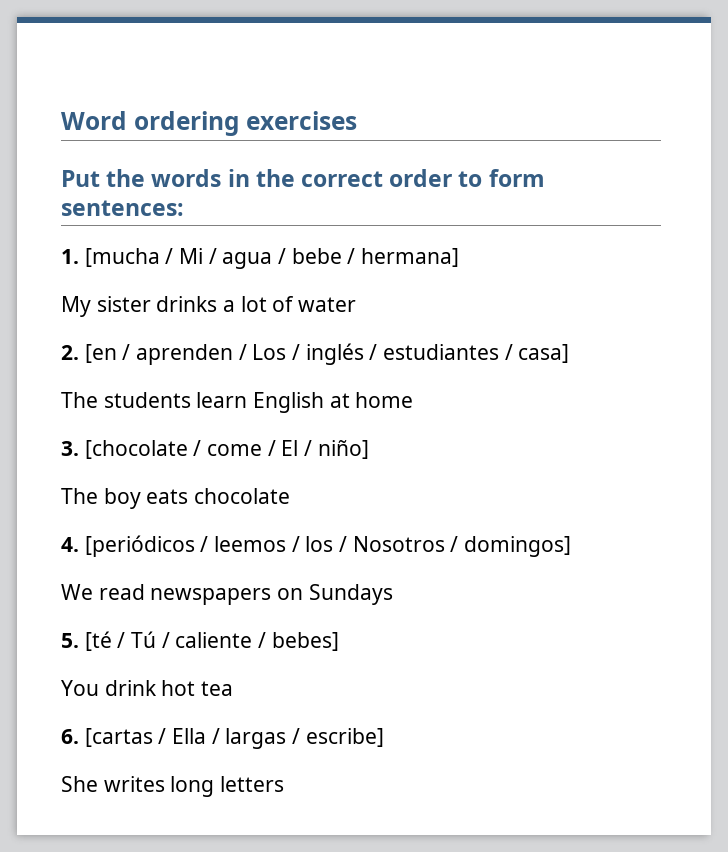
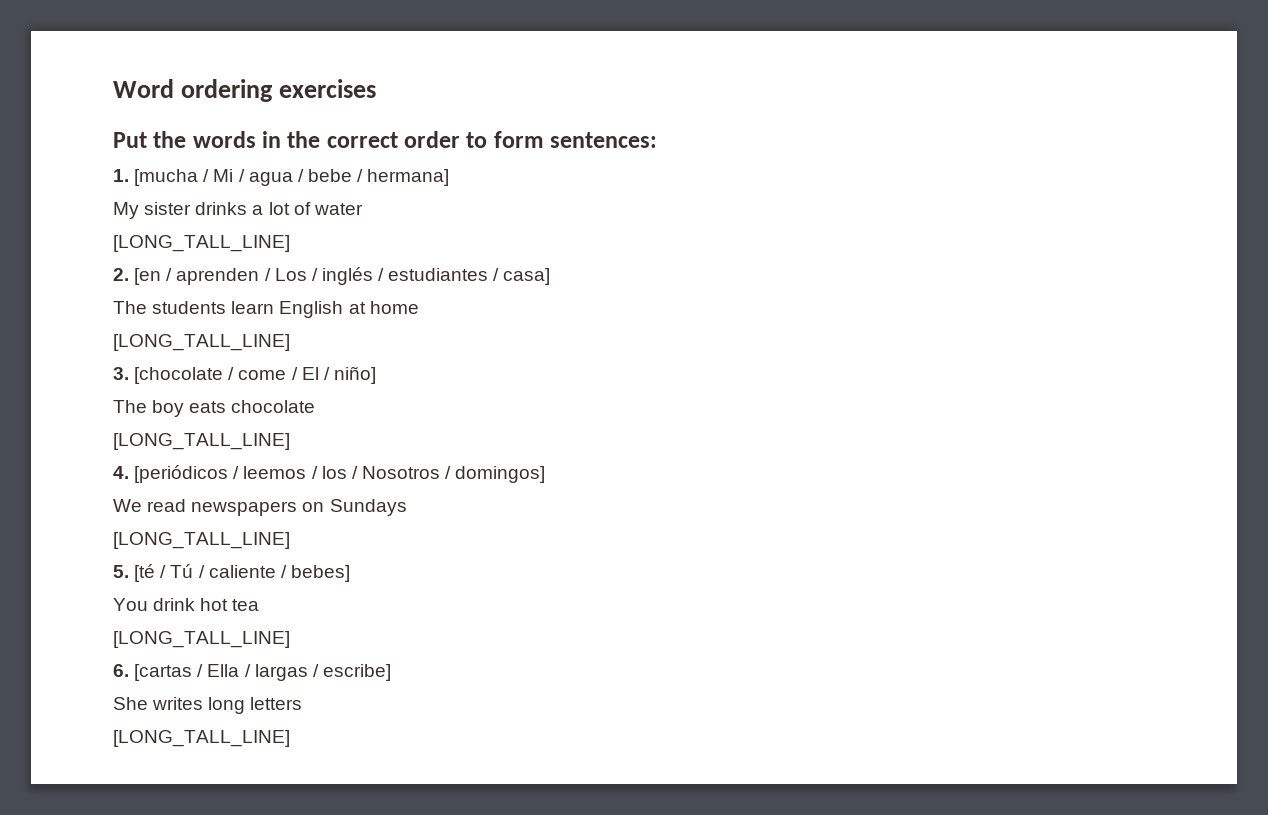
  My sister drinks a lot of water
+ [LONG_TALL_LINE]
  The students learn English at home
+ [LONG_TALL_LINE]
  The boy eats chocolate
+ [LONG_TALL_LINE]
  We read newspapers on Sundays
+ [LONG_TALL_LINE]
  You drink hot tea
+ [LONG_TALL_LINE]
  She writes long letters
+ [LONG_TALL_LINE]

